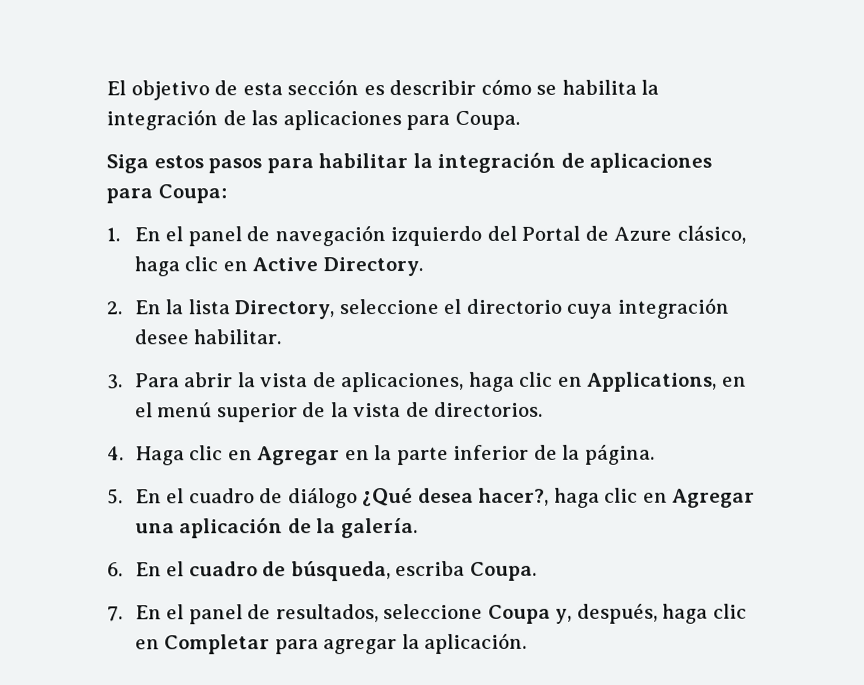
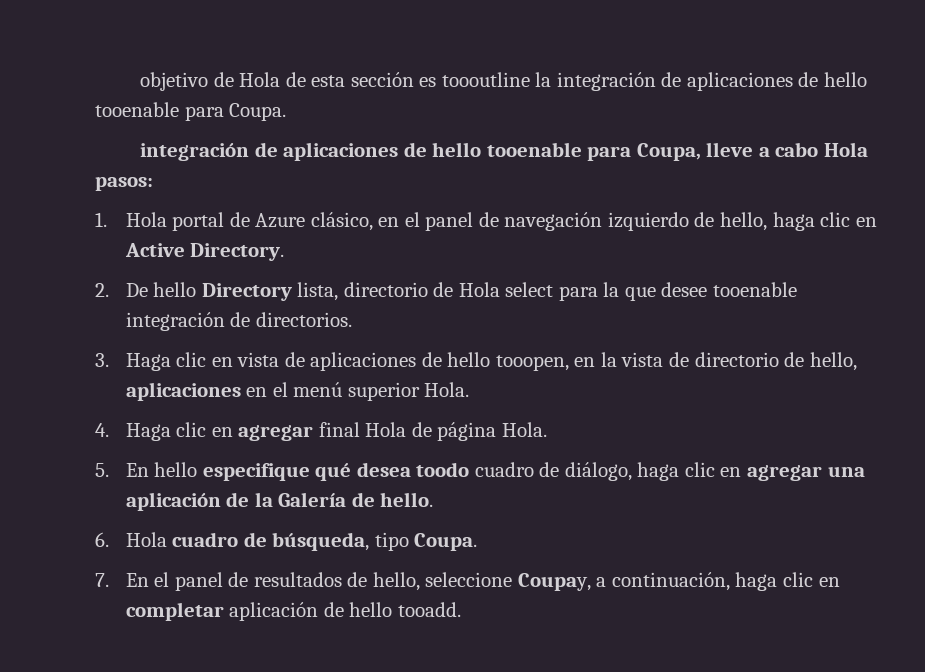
- El objetivo de esta sección es describir cómo se habilita la integración de las aplicaciones para Coupa.
- Siga estos pasos para habilitar la integración de aplicaciones para Coupa:
- 1. En el panel de navegación izquierdo del Portal de Azure clásico, haga clic en Active Directory.
+ objetivo de Hola de esta sección es toooutline la integración de aplicaciones de hello tooenable para Coupa.
+ integración de aplicaciones de hello tooenable para Coupa, lleve a cabo Hola pasos:
+ 1. Hola portal de Azure clásico, en el panel de navegación izquierdo de hello, haga clic en Active Directory.
- 2. En la lista Directory, seleccione el directorio cuya integración desee habilitar.
- 3. Para abrir la vista de aplicaciones, haga clic en Applications, en el menú superior de la vista de directorios.
+ 2. De hello Directory lista, directorio de Hola select para la que desee tooenable integración de directorios.
- 4. Haga clic en Agregar en la parte inferior de la página.
- 5. En el cuadro de diálogo ¿Qué desea hacer?, haga clic en Agregar una aplicación de la galería.
+ 3. Haga clic en vista de aplicaciones de hello tooopen, en la vista de directorio de hello, aplicaciones en el menú superior Hola.
+ 4. Haga clic en agregar final Hola de página Hola.
+ 5. En hello especifique qué desea toodo cuadro de diálogo, haga clic en agregar una aplicación de la Galería de hello.
- 6. En el cuadro de búsqueda, escriba Coupa.
+ 6. Hola cuadro de búsqueda, tipo Coupa.
- 7. En el panel de resultados, seleccione Coupa y, después, haga clic en Completar para agregar la aplicación.
+ 7. En el panel de resultados de hello, seleccione Coupay, a continuación, haga clic en completar aplicación de hello tooadd.

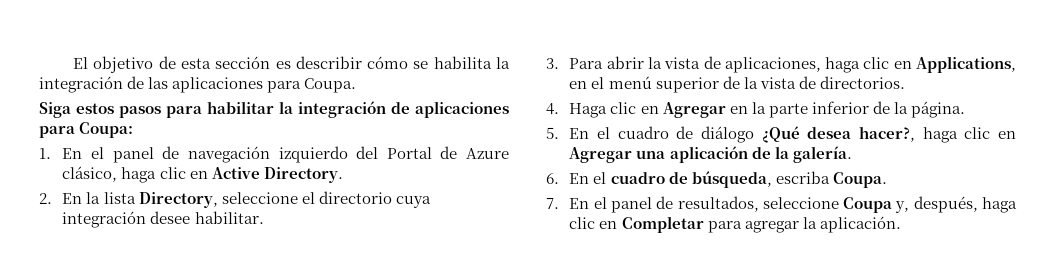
- objetivo de Hola de esta sección es toooutline la integración de aplicaciones de hello tooenable para Coupa.
- integración de aplicaciones de hello tooenable para Coupa, lleve a cabo Hola pasos:
- 1. Hola portal de Azure clásico, en el panel de navegación izquierdo de hello, haga clic en Active Directory.
+ El objetivo de esta sección es describir cómo se habilita la integración de las aplicaciones para Coupa.
+ Siga estos pasos para habilitar la integración de aplicaciones para Coupa:
+ 1. En el panel de navegación izquierdo del Portal de Azure clásico, haga clic en Active Directory.
- 2. De hello Directory lista, directorio de Hola select para la que desee tooenable integración de directorios.
+ 2. En la lista Directory, seleccione el directorio cuya integración desee habilitar.
+ 3. Para abrir la vista de aplicaciones, haga clic en Applications, en el menú superior de la vista de directorios.
- 3. Haga clic en vista de aplicaciones de hello tooopen, en la vista de directorio de hello, aplicaciones en el menú superior Hola.
- 4. Haga clic en agregar final Hola de página Hola.
- 5. En hello especifique qué desea toodo cuadro de diálogo, haga clic en agregar una aplicación de la Galería de hello.
+ 4. Haga clic en Agregar en la parte inferior de la página.
+ 5. En el cuadro de diálogo ¿Qué desea hacer?, haga clic en Agregar una aplicación de la galería.
- 6. Hola cuadro de búsqueda, tipo Coupa.
+ 6. En el cuadro de búsqueda, escriba Coupa.
- 7. En el panel de resultados de hello, seleccione Coupay, a continuación, haga clic en completar aplicación de hello tooadd.
+ 7. En el panel de resultados, seleccione Coupa y, después, haga clic en Completar para agregar la aplicación.

